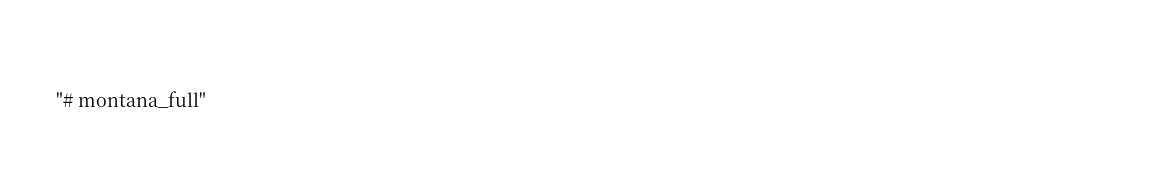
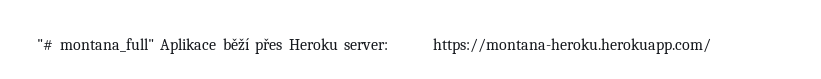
- "# montana_full"
+ "# montana_full" Aplikace běží přes Heroku server: https://montana-heroku.herokuapp.com/

